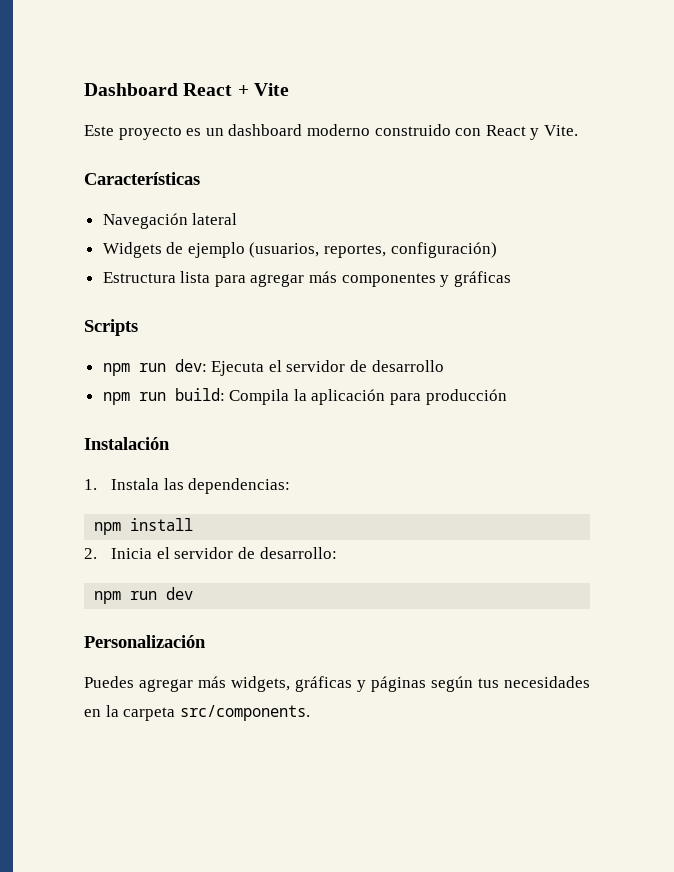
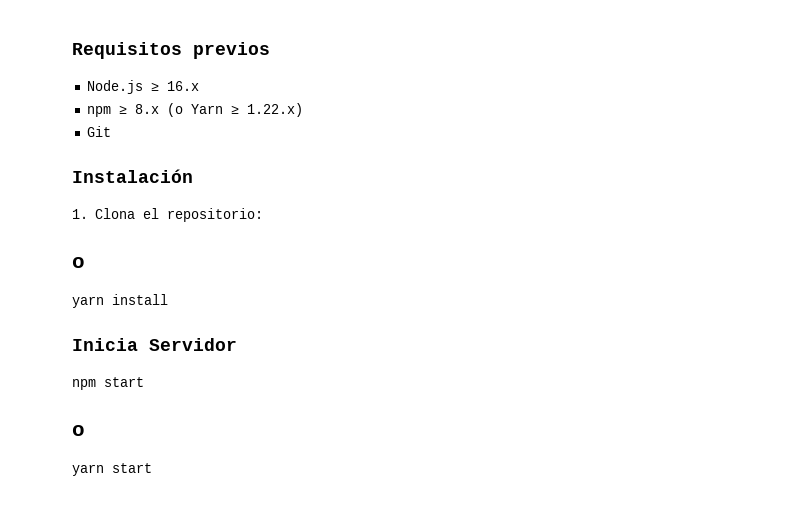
- Dashboard React + Vite
- Este proyecto es un dashboard moderno construido con React y Vite.
- Características
- Navegación lateral
- Widgets de ejemplo (usuarios, reportes, configuración)
- Estructura lista para agregar más componentes y gráficas
- Scripts
- npm run dev: Ejecuta el servidor de desarrollo
- npm run build: Compila la aplicación para producción
+ Requisitos previos
+ Node.js ≥ 16.x
+ npm ≥ 8.x (o Yarn ≥ 1.22.x)
+ Git
  Instalación
- 1. Instala las dependencias:
- npm install
- 2. Inicia el servidor de desarrollo:
- npm run dev
- Personalización
- Puedes agregar más widgets, gráficas y páginas según tus necesidades en la carpeta src/components.
+ 1. Clona el repositorio:
+ o
+ yarn install
+ Inicia Servidor
+ npm start
+ o
+ yarn start

